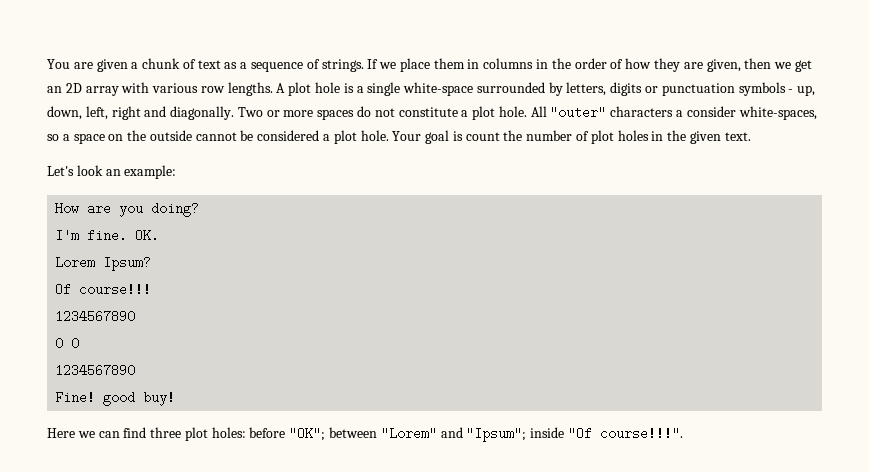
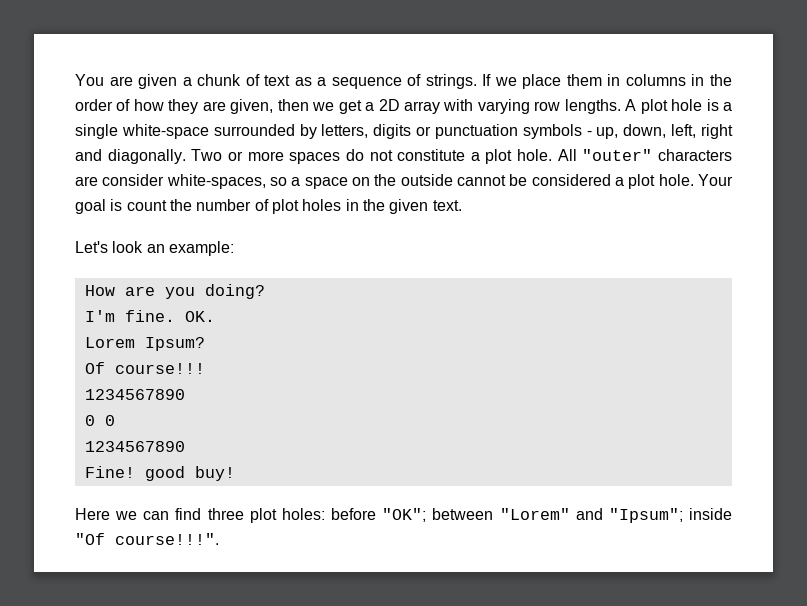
- If we place them in columns in the order of how they are given, then we get an 2D array with various row lengths.
+ If we place them in columns in the order of how they are given, then we get a 2D array with varying row lengths.
- All "outer" characters a consider white-spaces, so a space on the outside cannot be considered a plot hole.
+ All "outer" characters are consider white-spaces, so a space on the outside cannot be considered a plot hole.

